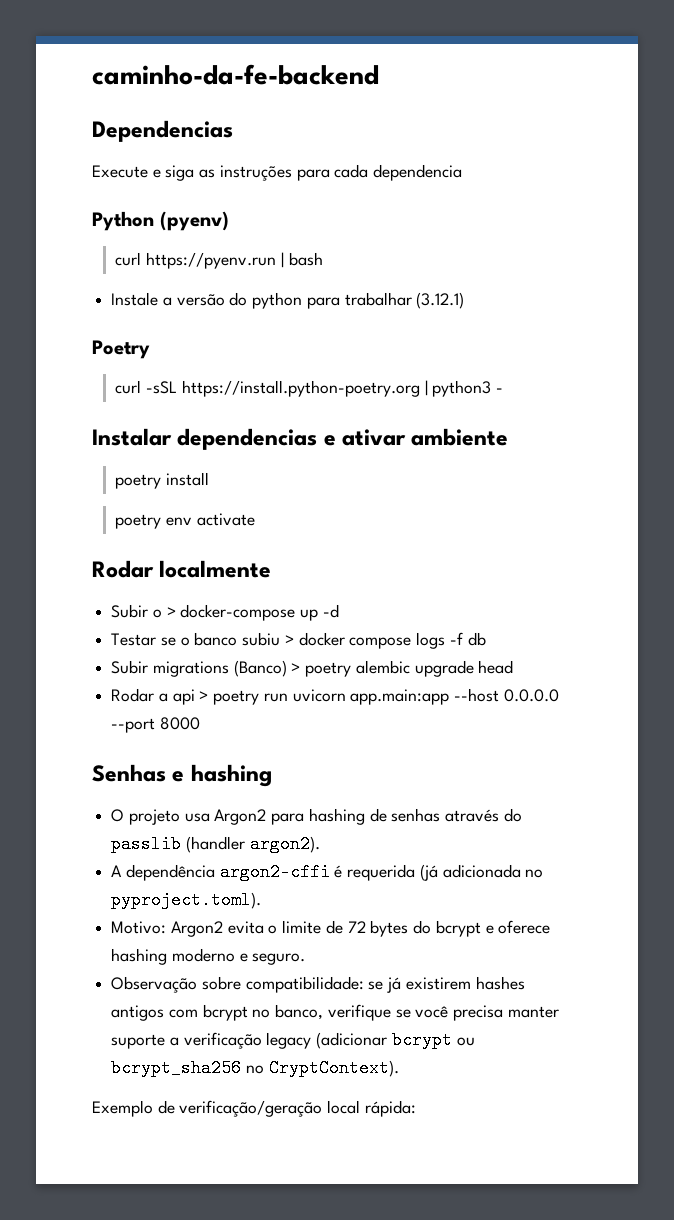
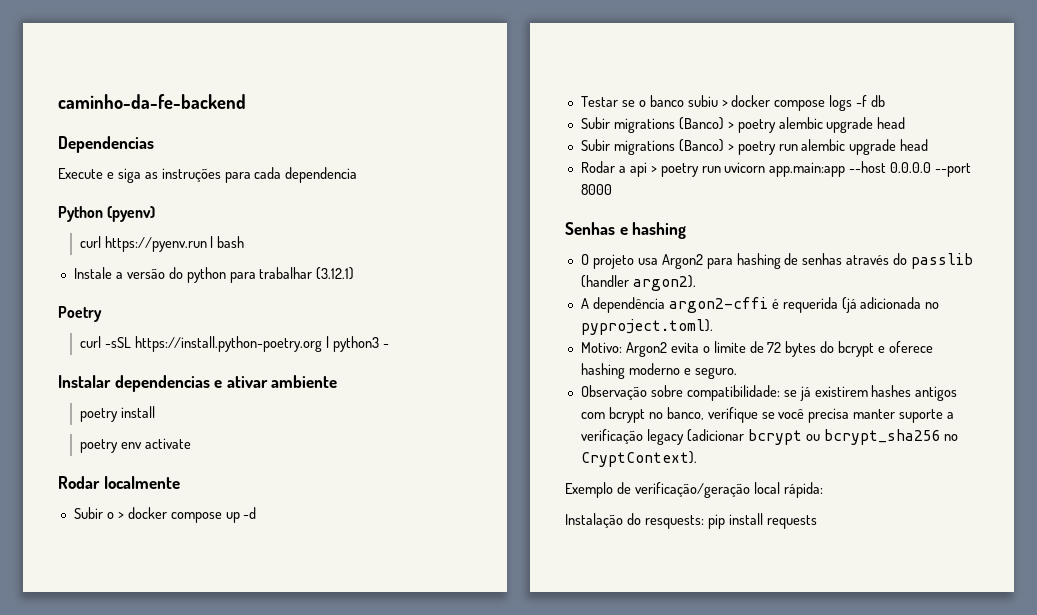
- Subir o > docker-compose up -d
+ Subir o > docker compose up -d
+ Subir migrations (Banco) > poetry run alembic upgrade head
+ Instalação do resquests: pip install requests

